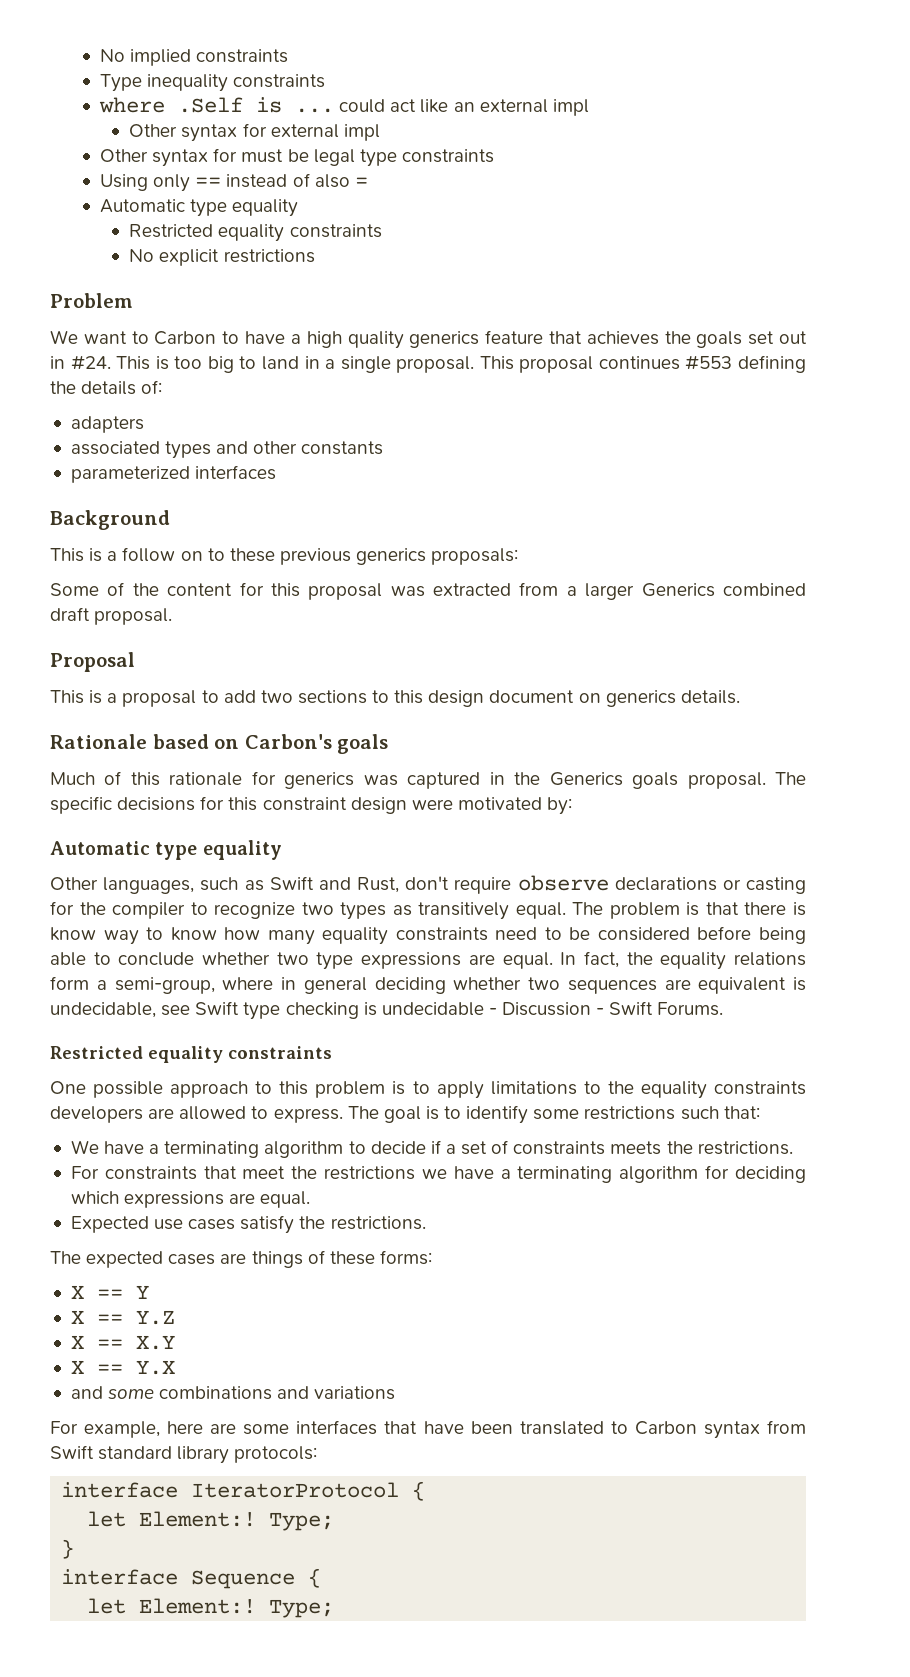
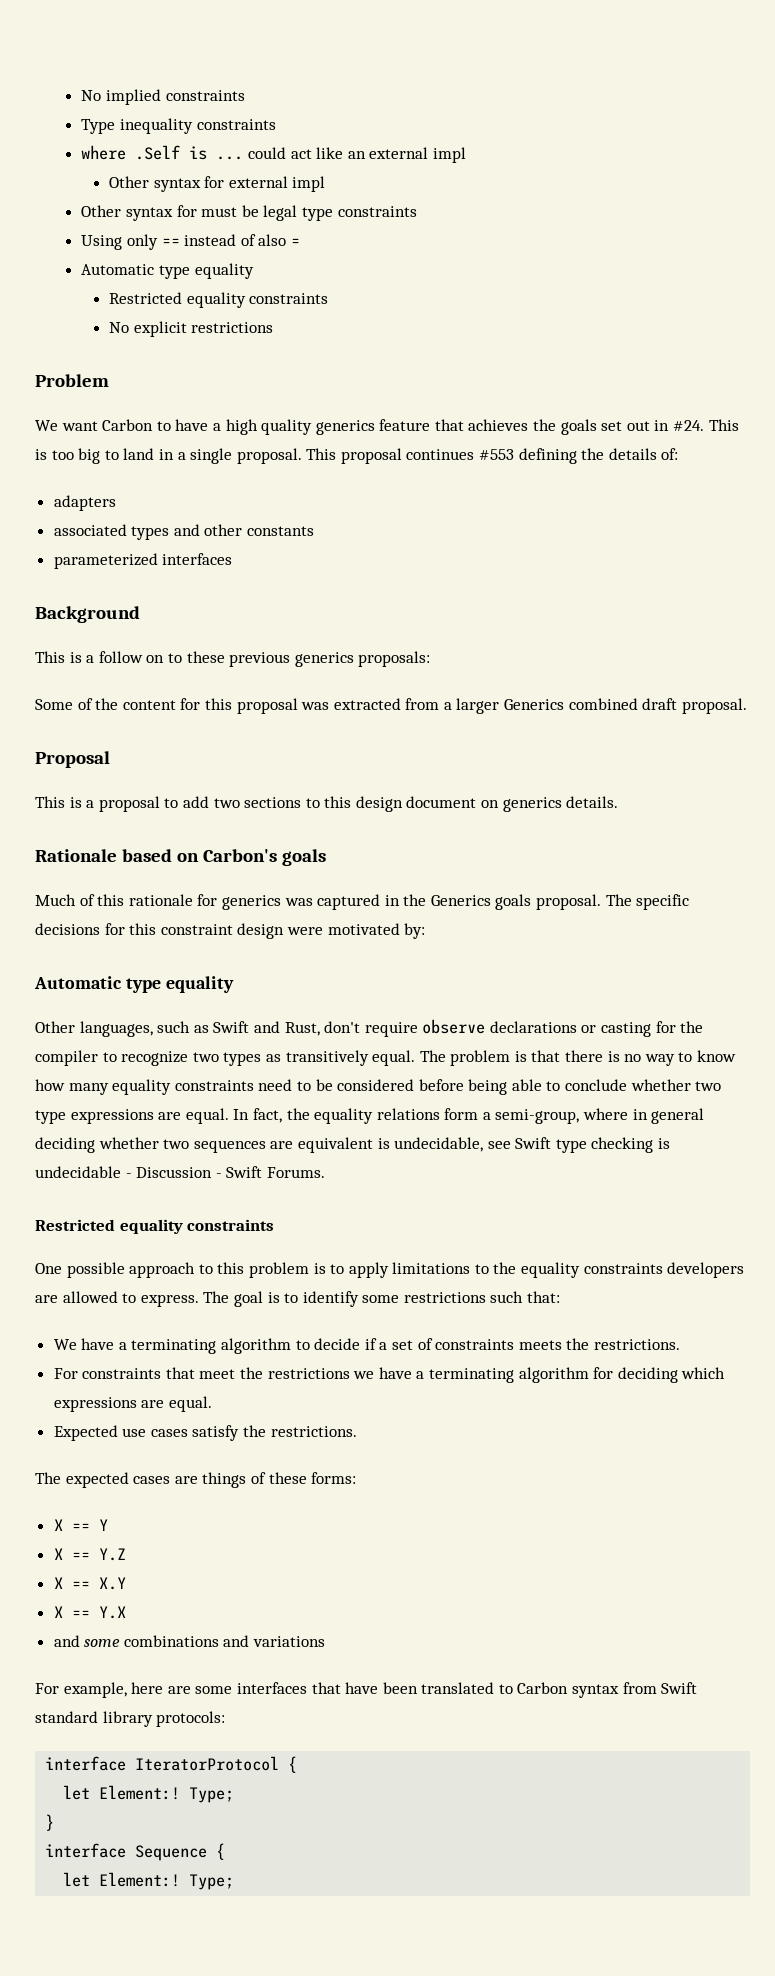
- We want to Carbon to have a high quality generics feature that achieves the goals set out in #24.
+ We want Carbon to have a high quality generics feature that achieves the goals set out in #24.
- The problem is that there is know way to know how many equality constraints need to be considered before being able to conclude whether two type expressions are equal.
+ The problem is that there is no way to know how many equality constraints need to be considered before being able to conclude whether two type expressions are equal.

